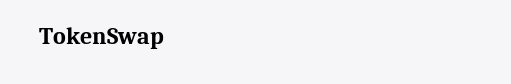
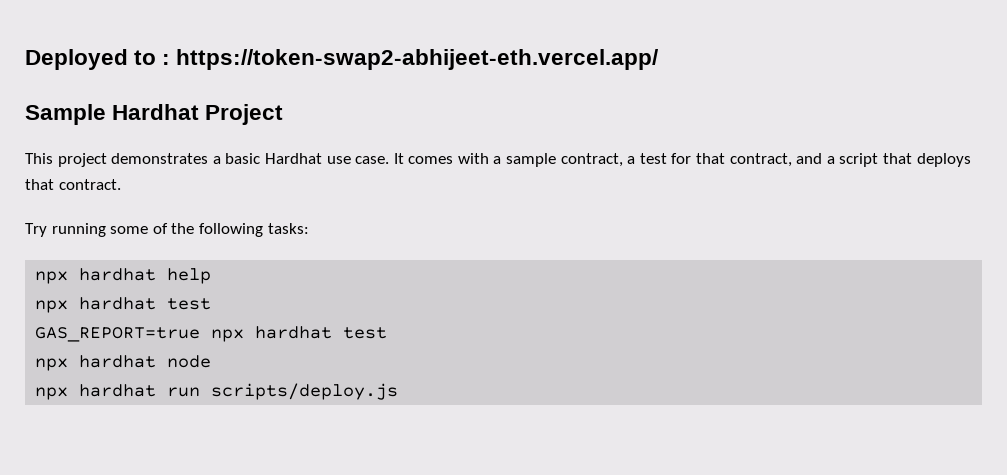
- TokenSwap
+ Deployed to : https://token-swap2-abhijeet-eth.vercel.app/
+ Sample Hardhat Project
+ This project demonstrates a basic Hardhat use case. It comes with a sample contract, a test for that contract, and a script that deploys that contract.
+ Try running some of the following tasks:
+ npx hardhat help
+ npx hardhat test
+ GAS_REPORT=true npx hardhat test
+ npx hardhat node
+ npx hardhat run scripts/deploy.js

